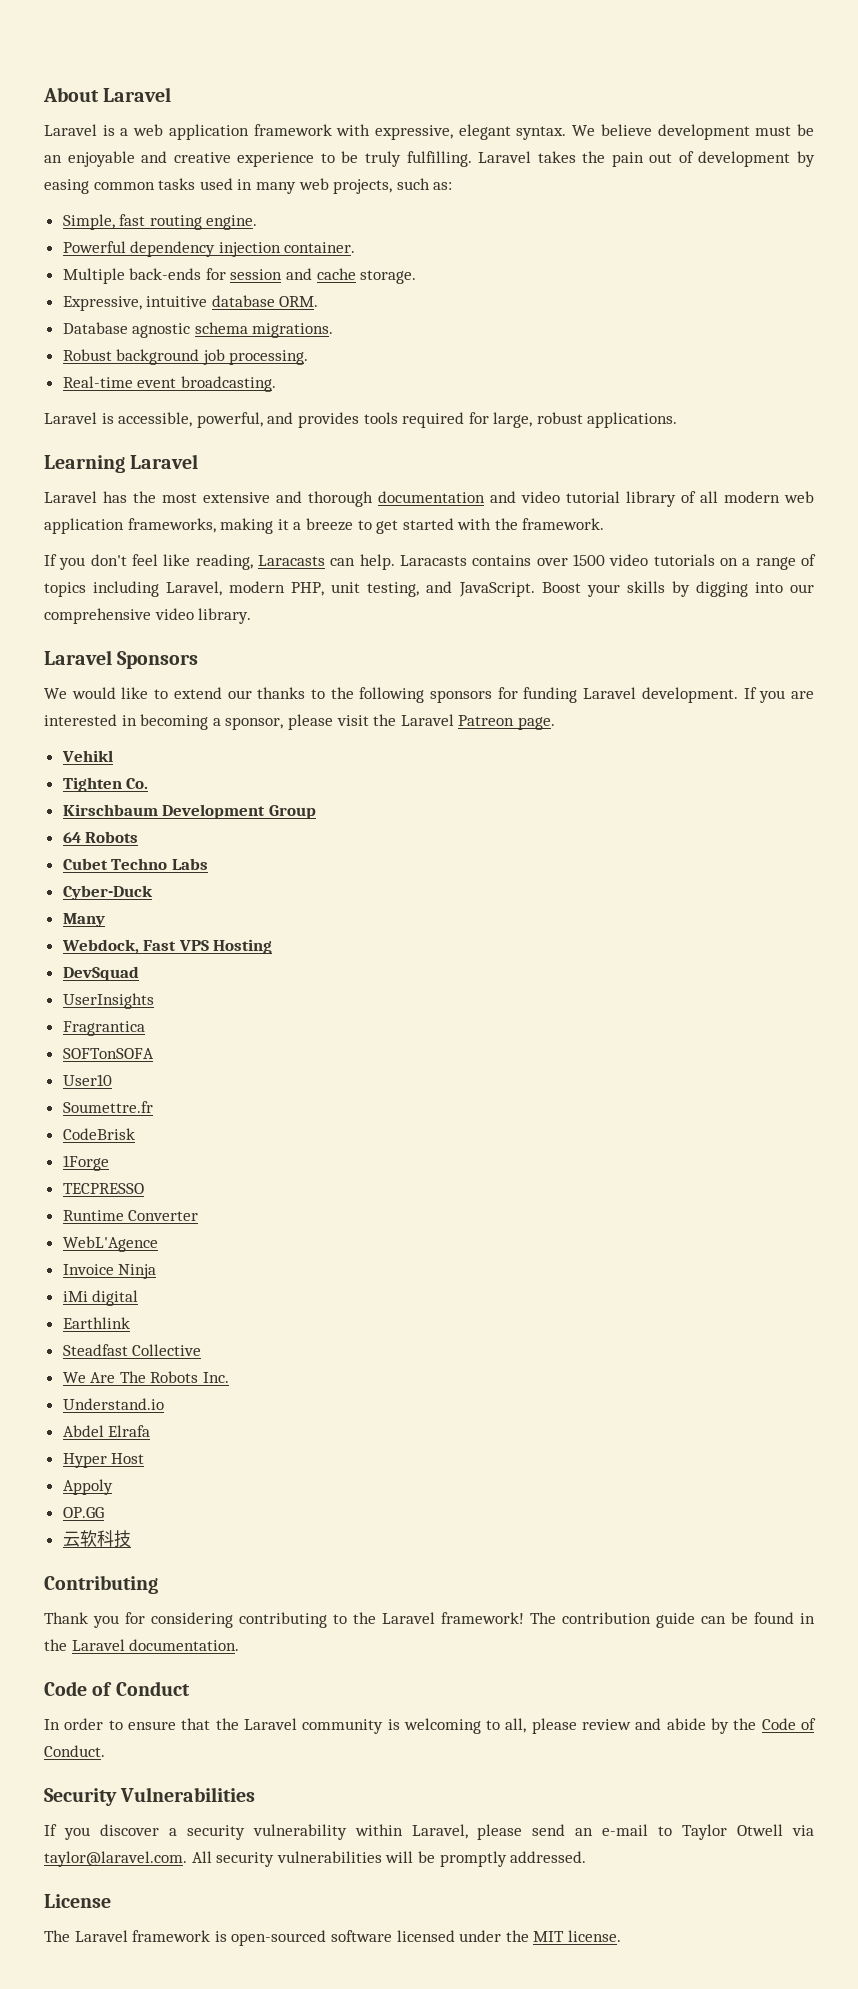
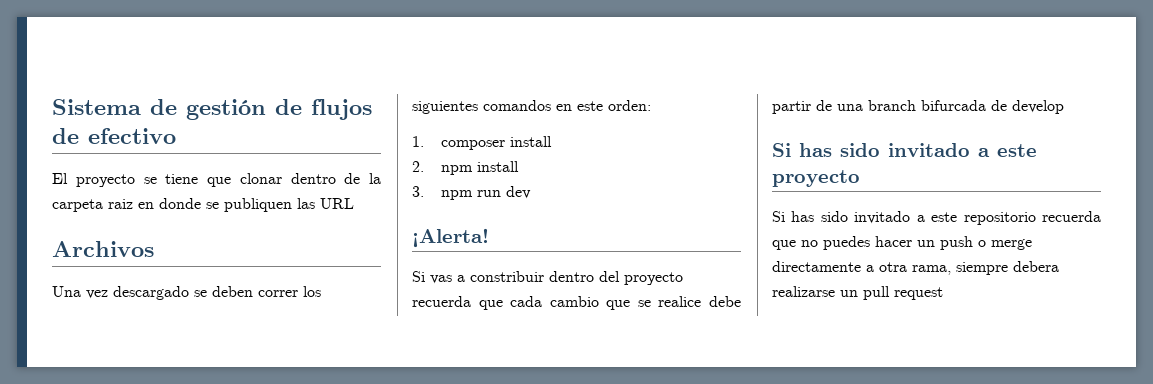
- About Laravel
- Laravel is a web application framework with expressive, elegant syntax. We believe development must be an enjoyable and creative experience to be truly fulfilling. Laravel takes the pain out of development by easing common tasks used in many web projects, such as:
- Simple, fast routing engine.
- Powerful dependency injection container.
- Multiple back-ends for session and cache storage.
- Expressive, intuitive database ORM.
- Database agnostic schema migrations.
- Robust background job processing.
- Real-time event broadcasting.
- Laravel is accessible, powerful, and provides tools required for large, robust applications.
- Learning Laravel
- Laravel has the most extensive and thorough documentation and video tutorial library of all modern web application frameworks, making it a breeze to get started with the framework.
- If you don't feel like reading, Laracasts can help. Laracasts contains over 1500 video tutorials on a range of topics including Laravel, modern PHP, unit testing, and JavaScript. Boost your skills by digging into our comprehensive video library.
- Laravel Sponsors
- We would like to extend our thanks to the following sponsors for funding Laravel development. If you are interested in becoming a sponsor, please visit the Laravel Patreon page.
- Vehikl
- Tighten Co.
- Kirschbaum Development Group
- 64 Robots
- Cubet Techno Labs
- Cyber-Duck
- Many
- Webdock, Fast VPS Hosting
- DevSquad
- UserInsights
- Fragrantica
- SOFTonSOFA
- User10
- Soumettre.fr
- CodeBrisk
- 1Forge
- TECPRESSO
- Runtime Converter
- WebL'Agence
- Invoice Ninja
- iMi digital
- Earthlink
- Steadfast Collective
- We Are The Robots Inc.
- Understand.io
- Abdel Elrafa
- Hyper Host
- Appoly
- OP.GG
- 云软科技
- Contributing
- Thank you for considering contributing to the Laravel framework! The contribution guide can be found in the Laravel documentation.
- Code of Conduct
- In order to ensure that the Laravel community is welcoming to all, please review and abide by the Code of Conduct.
- Security Vulnerabilities
- If you discover a security vulnerability within Laravel, please send an e-mail to Taylor Otwell via taylor@laravel.com. All security vulnerabilities will be promptly addressed.
- License
- The Laravel framework is open-sourced software licensed under the MIT license.
+ Sistema de gestión de flujos de efectivo
+ El proyecto se tiene que clonar dentro de la carpeta raiz en donde se publiquen las URL
+ Archivos
+ Una vez descargado se deben correr los siguientes comandos en este orden:
+ 1. composer install
+ 2. npm install
+ 3. npm run dev
+ ¡Alerta!
+ Si vas a constribuir dentro del proyecto recuerda que cada cambio que se realice debe partir de una branch bifurcada de develop
+ Si has sido invitado a este proyecto
+ Si has sido invitado a este repositorio recuerda que no puedes hacer un push o merge directamente a otra rama, siempre debera realizarse un pull request

